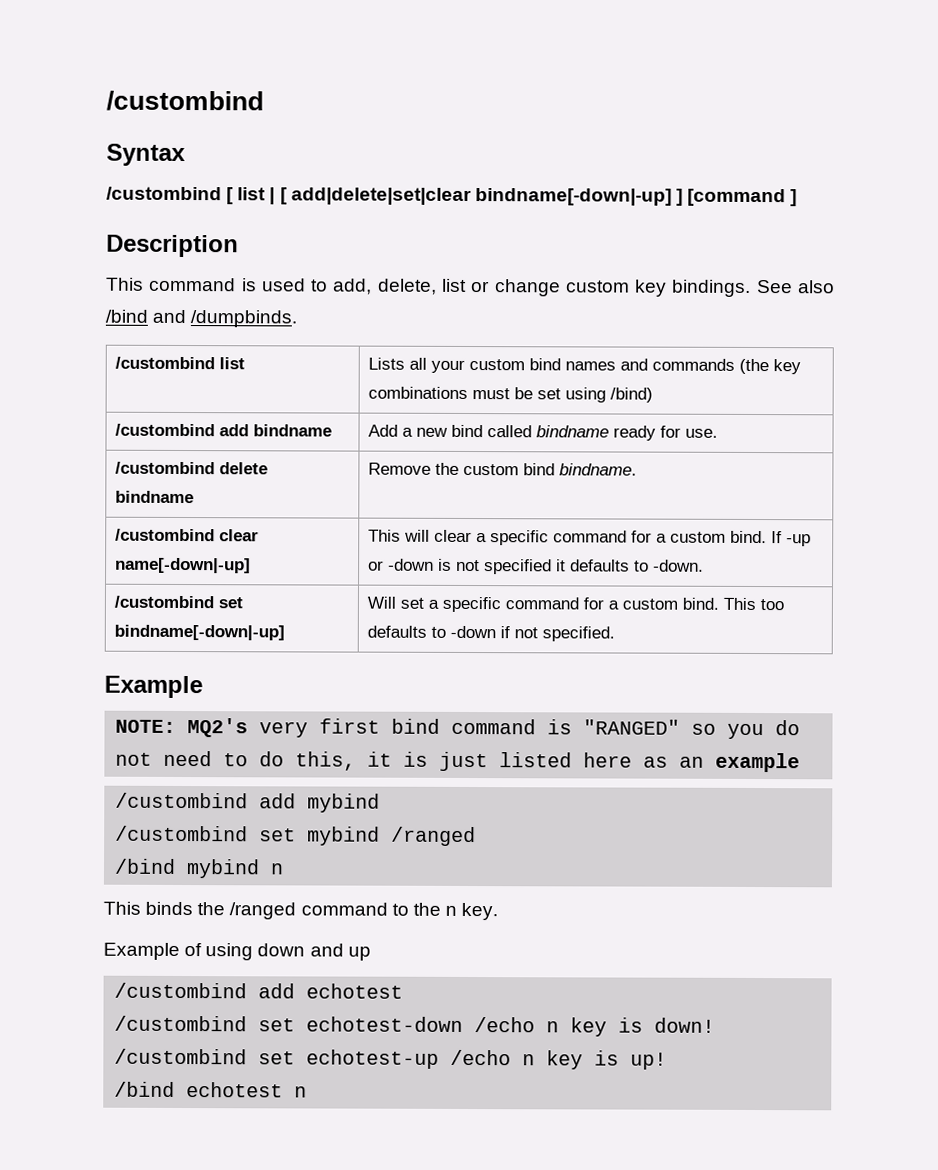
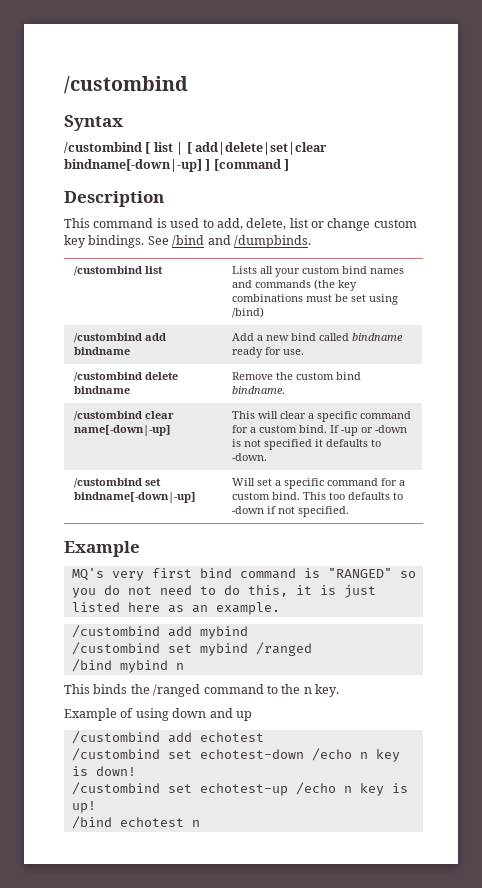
- See also /bind and /dumpbinds.
+ See /bind and /dumpbinds.
- NOTE: MQ2's very first bind command is "RANGED" so you do not need to do this, it is just listed here as an example
+ MQ's very first bind command is "RANGED" so you do not need to do this, it is just listed here as an example.

